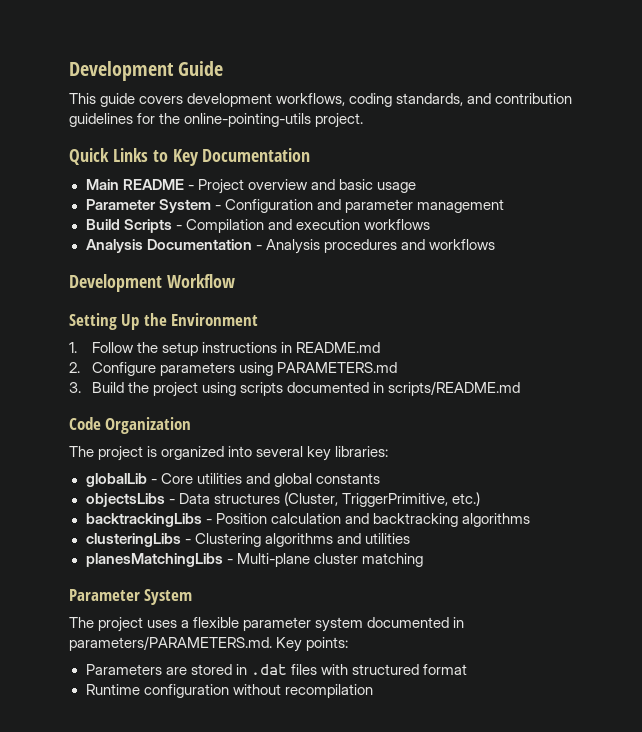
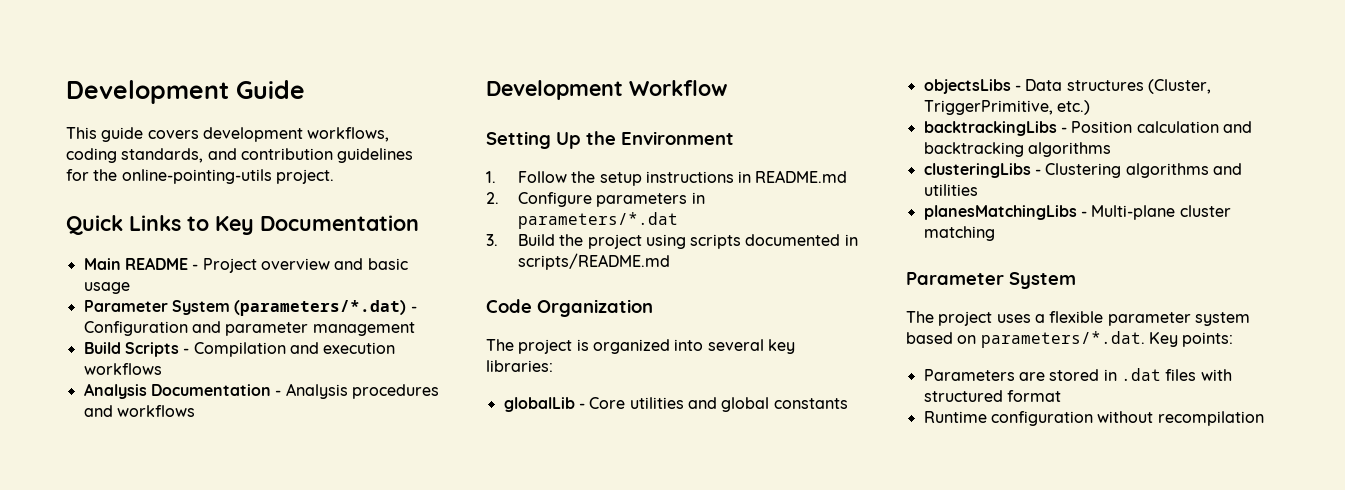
- Parameter System - Configuration and parameter management
+ Parameter System (parameters/*.dat) - Configuration and parameter management
- 2. Configure parameters using PARAMETERS.md
+ 2. Configure parameters in parameters/*.dat
- The project uses a flexible parameter system documented in parameters/PARAMETERS.md. Key points:
+ The project uses a flexible parameter system based on parameters/*.dat. Key points:

